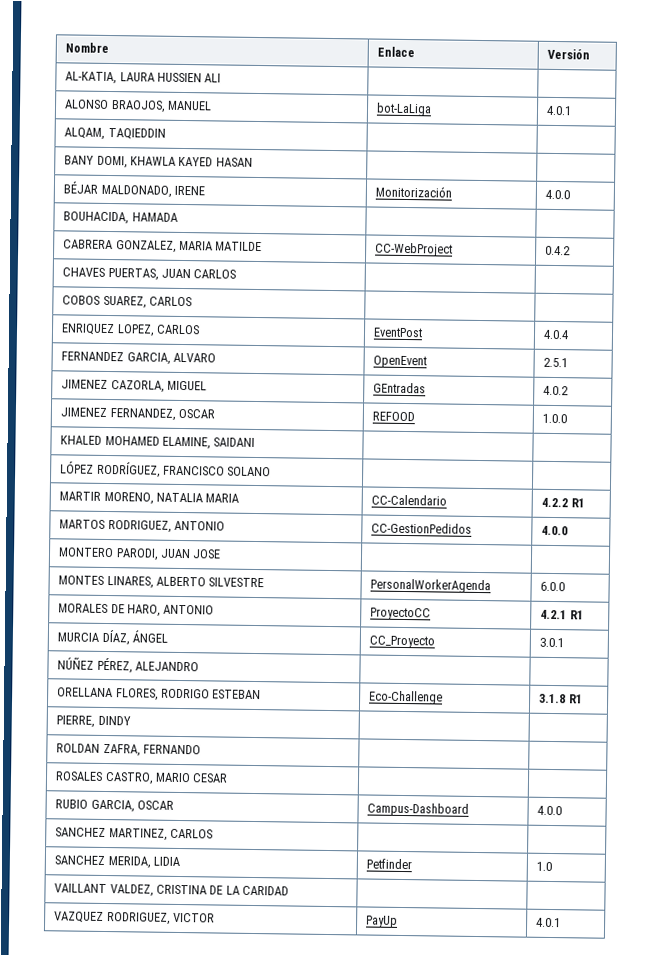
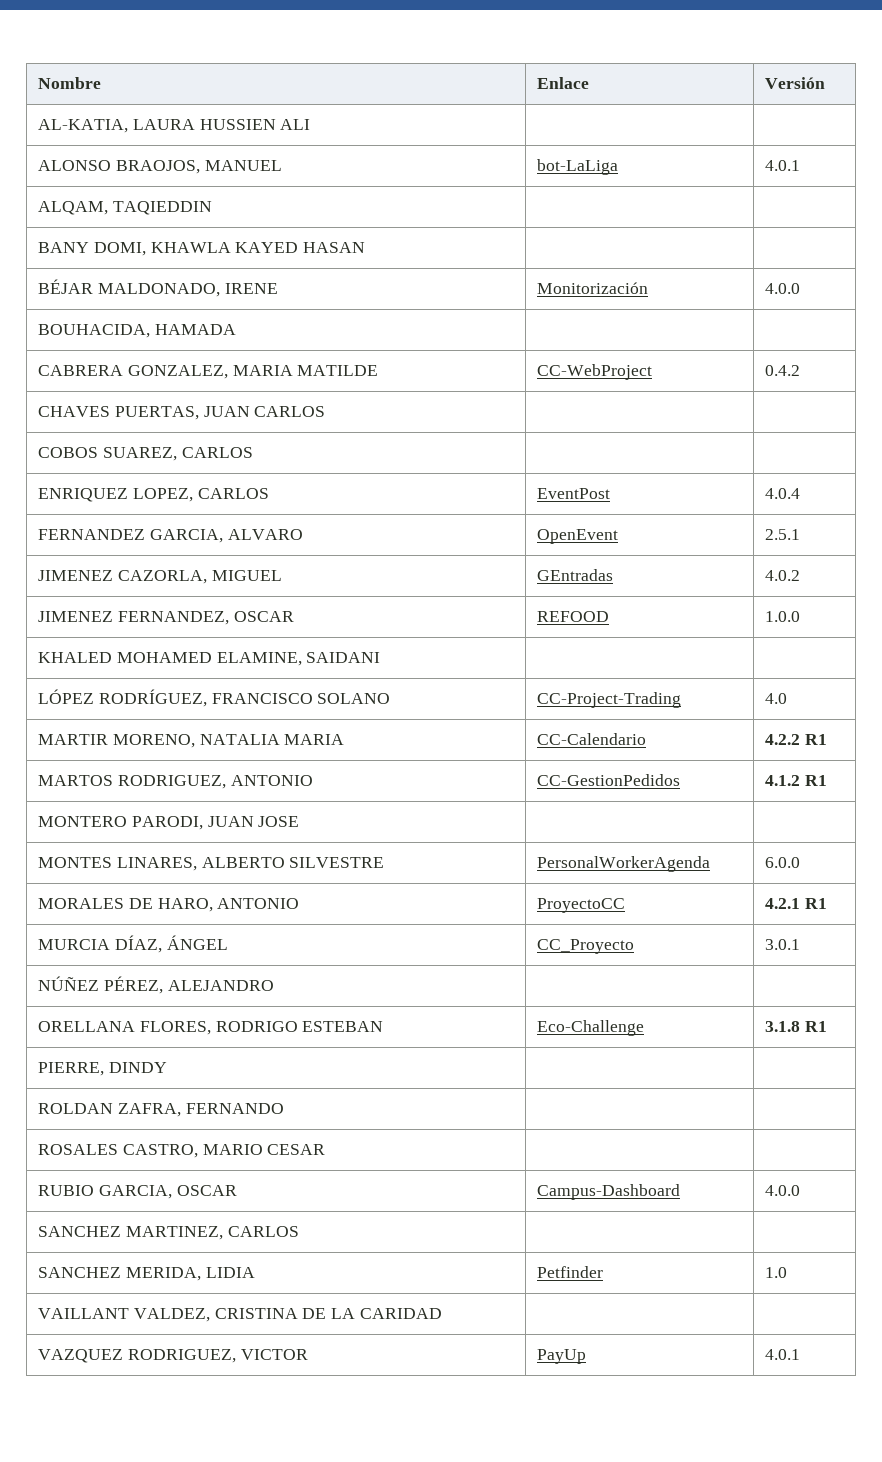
- LÓPEZ RODRÍGUEZ, FRANCISCO SOLANO | |
+ LÓPEZ RODRÍGUEZ, FRANCISCO SOLANO | CC-Project-Trading | 4.0
- MARTOS RODRIGUEZ, ANTONIO | CC-GestionPedidos | 4.0.0
+ MARTOS RODRIGUEZ, ANTONIO | CC-GestionPedidos | 4.1.2 R1

